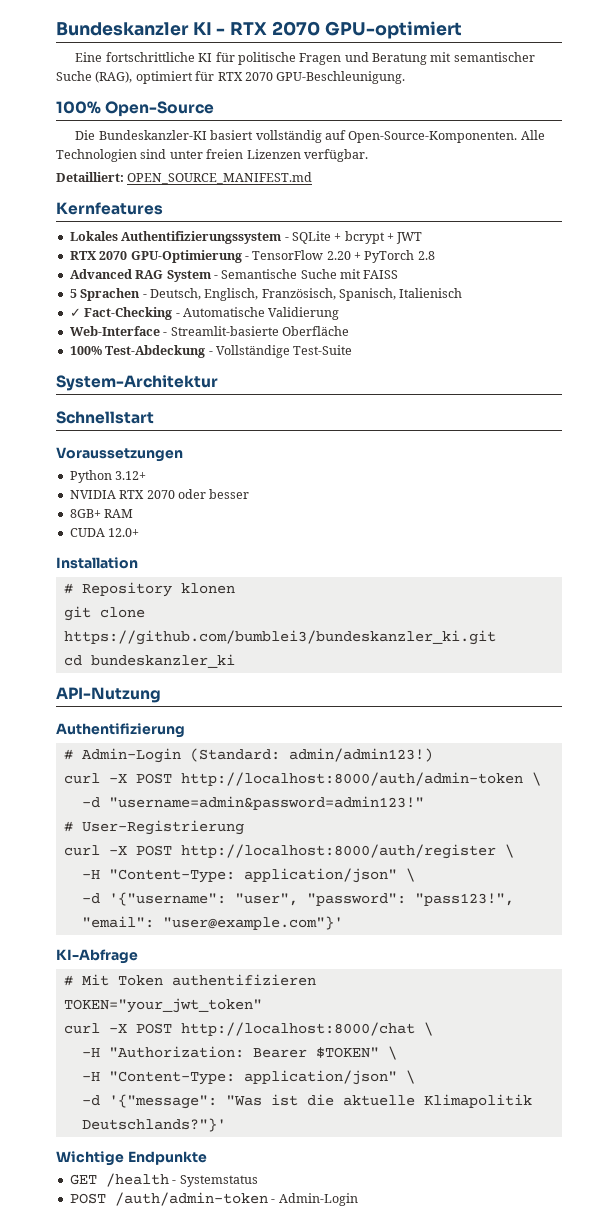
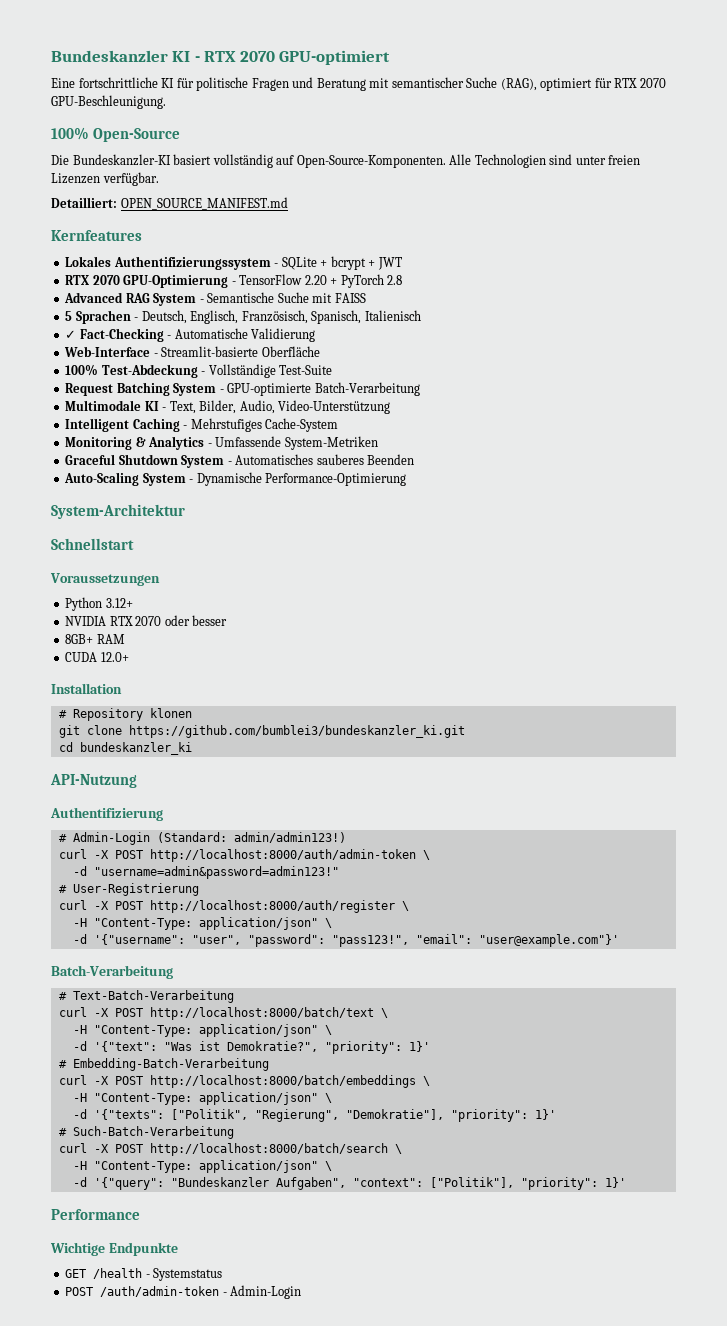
+ Request Batching System - GPU-optimierte Batch-Verarbeitung
+ Multimodale KI - Text, Bilder, Audio, Video-Unterstützung
+ Intelligent Caching - Mehrstufiges Cache-System
+ Monitoring & Analytics - Umfassende System-Metriken
+ Graceful Shutdown System - Automatisches sauberes Beenden
+ Auto-Scaling System - Dynamische Performance-Optimierung
  -d '{"username": "user", "password": "pass123!", "email": "user@example.com"}'
- KI-Abfrage
- # Mit Token authentifizieren
- TOKEN="your_jwt_token"
- curl -X POST http://localhost:8000/chat \
- -H "Authorization: Bearer $TOKEN" \
+ Batch-Verarbeitung
+ # Text-Batch-Verarbeitung
+ curl -X POST http://localhost:8000/batch/text \
  -H "Content-Type: application/json" \
- -d '{"message": "Was ist die aktuelle Klimapolitik Deutschlands?"}'
+ -d '{"text": "Was ist Demokratie?", "priority": 1}'
+ # Embedding-Batch-Verarbeitung
+ curl -X POST http://localhost:8000/batch/embeddings \
+ -H "Content-Type: application/json" \
+ -d '{"texts": ["Politik", "Regierung", "Demokratie"], "priority": 1}'
+ # Such-Batch-Verarbeitung
+ curl -X POST http://localhost:8000/batch/search \
+ -H "Content-Type: application/json" \
+ -d '{"query": "Bundeskanzler Aufgaben", "context": ["Politik"], "priority": 1}'
+ Performance

